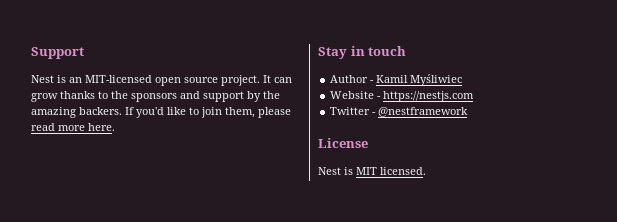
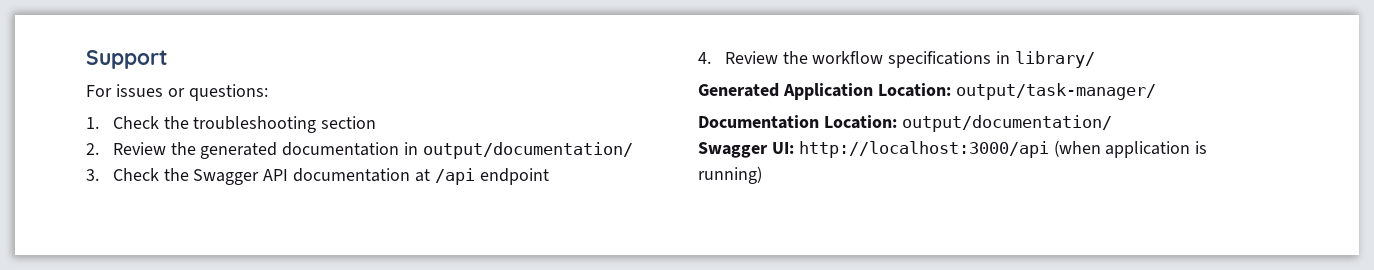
- Nest is an MIT-licensed open source project. It can grow thanks to the sponsors and support by the amazing backers. If you'd like to join them, please read more here.
- Stay in touch
- Author - Kamil Myśliwiec
- Website - https://nestjs.com
- Twitter - @nestframework
- License
- Nest is MIT licensed.
+ For issues or questions:
+ 1. Check the troubleshooting section
+ 2. Review the generated documentation in output/documentation/
+ 3. Check the Swagger API documentation at /api endpoint
+ 4. Review the workflow specifications in library/
+ Generated Application Location: output/task-manager/
+ Documentation Location: output/documentation/
+ Swagger UI: http://localhost:3000/api (when application is running)

